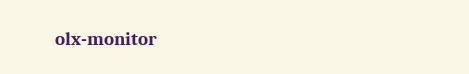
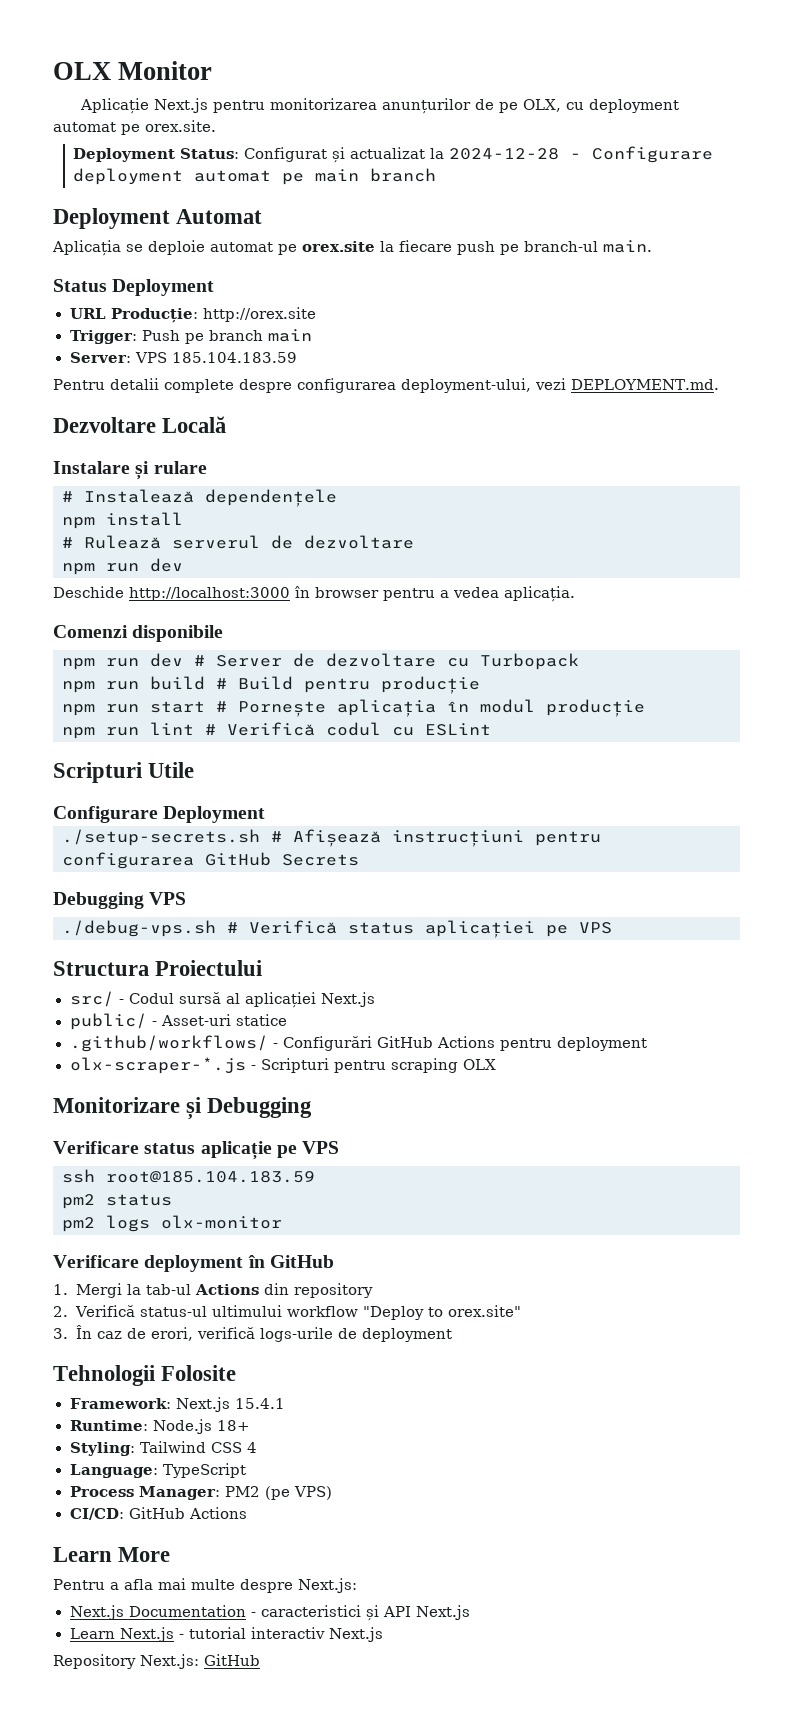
- olx-monitor
+ OLX Monitor
+ Aplicație Next.js pentru monitorizarea anunțurilor de pe OLX, cu deployment automat pe orex.site.
+ Deployment Status: Configurat și actualizat la 2024-12-28 - Configurare deployment automat pe main branch
+ Deployment Automat
+ Aplicația se deploie automat pe orex.site la fiecare push pe branch-ul main.
+ Status Deployment
+ URL Producție: http://orex.site
+ Trigger: Push pe branch main
+ Server: VPS 185.104.183.59
+ Pentru detalii complete despre configurarea deployment-ului, vezi DEPLOYMENT.md.
+ Dezvoltare Locală
+ Instalare și rulare
+ # Instalează dependențele
+ npm install
+ # Rulează serverul de dezvoltare
+ npm run dev
+ Deschide http://localhost:3000 în browser pentru a vedea aplicația.
+ Comenzi disponibile
+ npm run dev # Server de dezvoltare cu Turbopack
+ npm run build # Build pentru producție
+ npm run start # Pornește aplicația în modul producție
+ npm run lint # Verifică codul cu ESLint
+ Scripturi Utile
+ Configurare Deployment
+ ./setup-secrets.sh # Afișează instrucțiuni pentru configurarea GitHub Secrets
+ Debugging VPS
+ ./debug-vps.sh # Verifică status aplicației pe VPS
+ Structura Proiectului
+ src/ - Codul sursă al aplicației Next.js
+ public/ - Asset-uri statice
+ .github/workflows/ - Configurări GitHub Actions pentru deployment
+ olx-scraper-*.js - Scripturi pentru scraping OLX
+ Monitorizare și Debugging
+ Verificare status aplicație pe VPS
+ ssh root@185.104.183.59
+ pm2 status
+ pm2 logs olx-monitor
+ Verificare deployment în GitHub
+ 1. Mergi la tab-ul Actions din repository
+ 2. Verifică status-ul ultimului workflow "Deploy to orex.site"
+ 3. În caz de erori, verifică logs-urile de deployment
+ Tehnologii Folosite
+ Framework: Next.js 15.4.1
+ Runtime: Node.js 18+
+ Styling: Tailwind CSS 4
+ Language: TypeScript
+ Process Manager: PM2 (pe VPS)
+ CI/CD: GitHub Actions
+ Learn More
+ Pentru a afla mai multe despre Next.js:
+ Next.js Documentation - caracteristici și API Next.js
+ Learn Next.js - tutorial interactiv Next.js
+ Repository Next.js: GitHub

